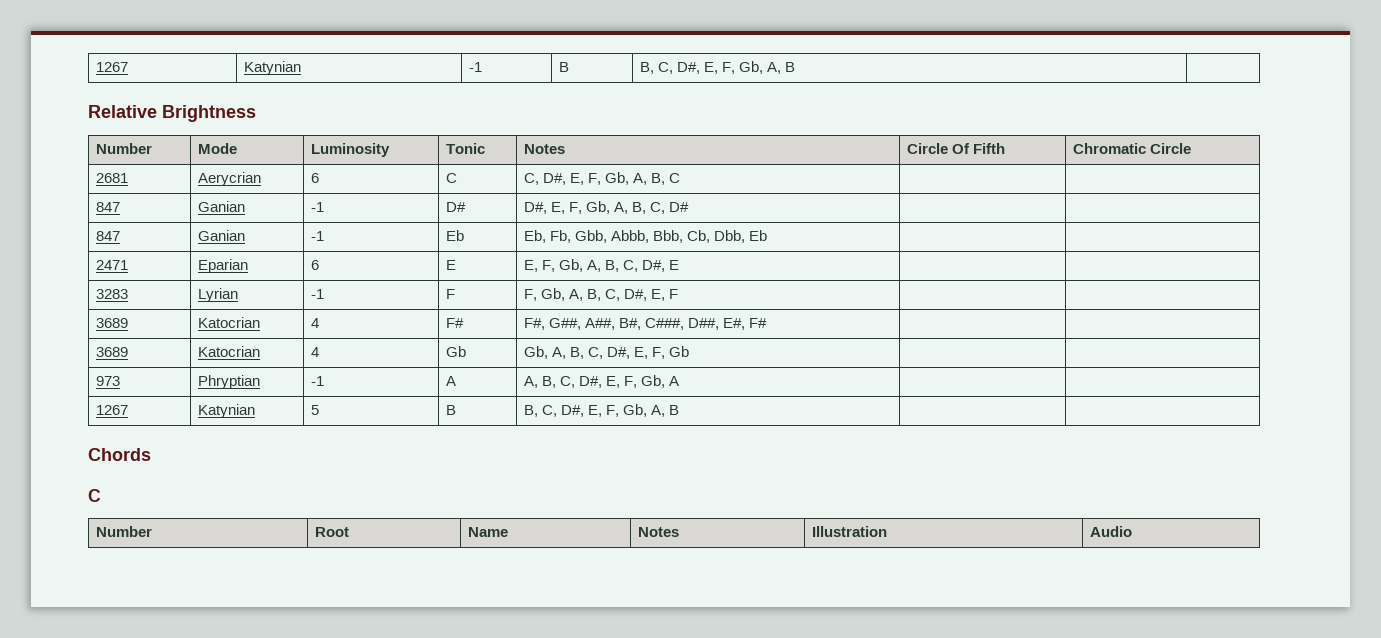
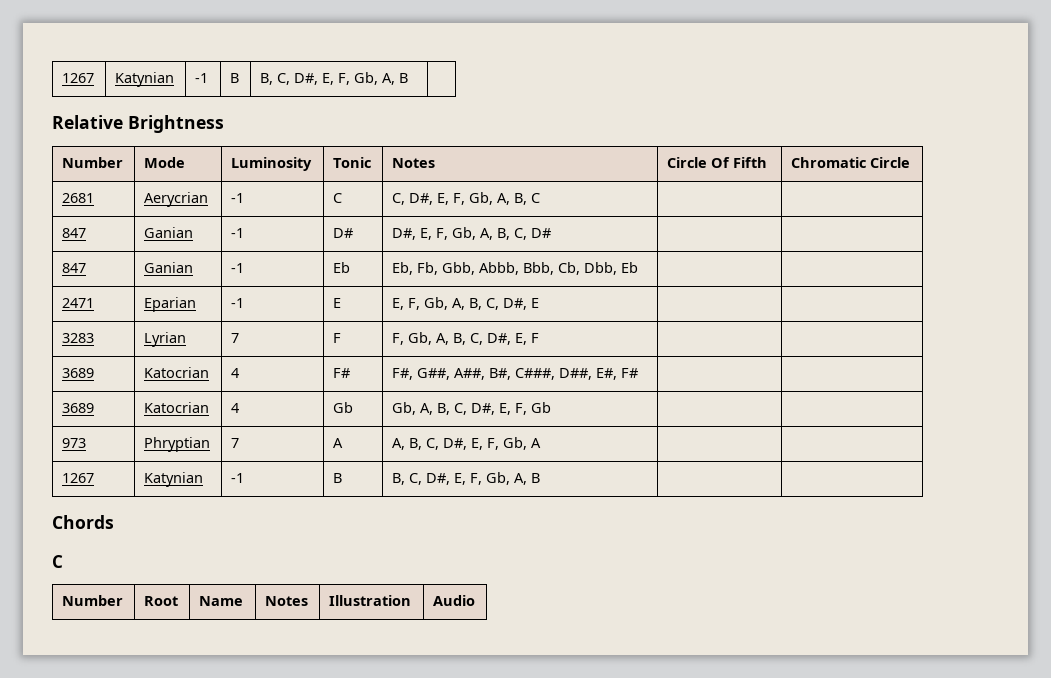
- 2681 | Aerycrian | 6 | C | C, D#, E, F, Gb, A, B, C | |
+ 2681 | Aerycrian | -1 | C | C, D#, E, F, Gb, A, B, C | |
- 2471 | Eparian | 6 | E | E, F, Gb, A, B, C, D#, E | |
+ 2471 | Eparian | -1 | E | E, F, Gb, A, B, C, D#, E | |
- 3283 | Lyrian | -1 | F | F, Gb, A, B, C, D#, E, F | |
+ 3283 | Lyrian | 7 | F | F, Gb, A, B, C, D#, E, F | |
- 973 | Phryptian | -1 | A | A, B, C, D#, E, F, Gb, A | |
+ 973 | Phryptian | 7 | A | A, B, C, D#, E, F, Gb, A | |
- 1267 | Katynian | 5 | B | B, C, D#, E, F, Gb, A, B | |
+ 1267 | Katynian | -1 | B | B, C, D#, E, F, Gb, A, B | |

